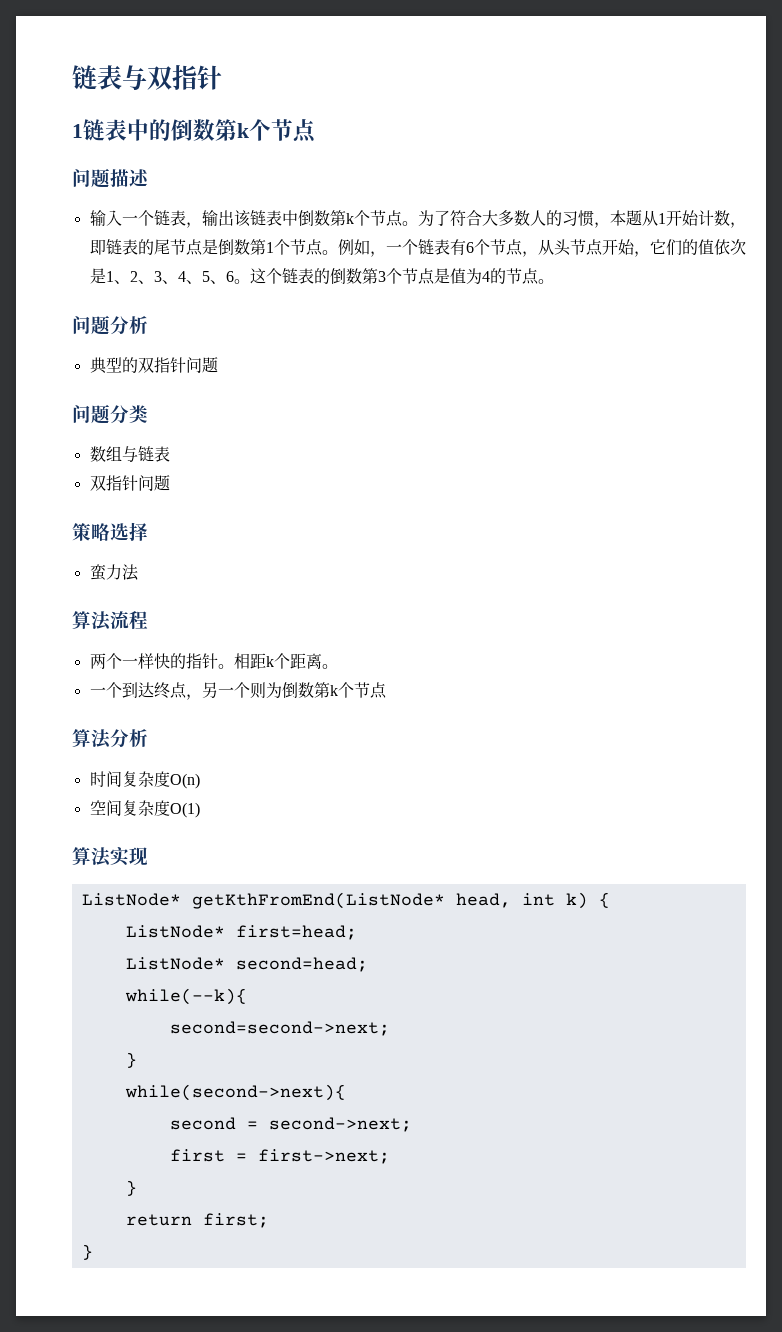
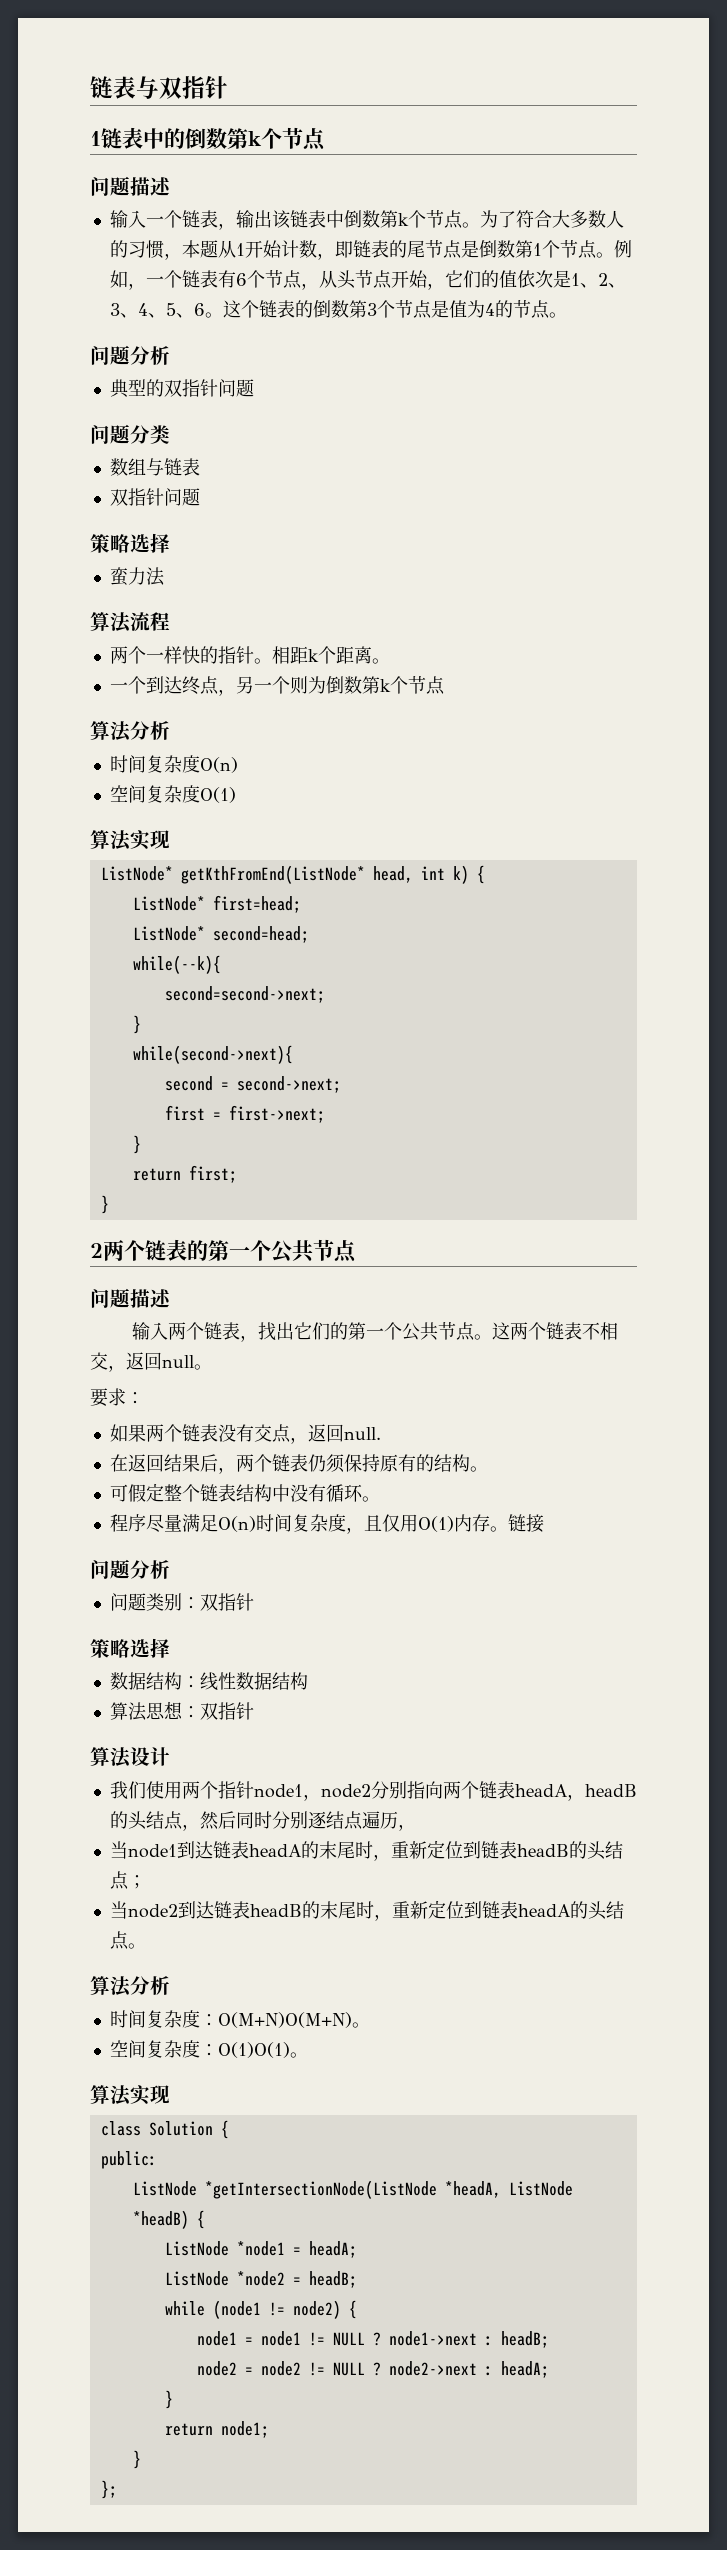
+ 2两个链表的第一个公共节点
+ 问题描述
+ 输入两个链表，找出它们的第一个公共节点。这两个链表不相交，返回null。
+ 要求：
+ 如果两个链表没有交点，返回null.
+ 在返回结果后，两个链表仍须保持原有的结构。
+ 可假定整个链表结构中没有循环。
+ 程序尽量满足O(n)时间复杂度，且仅用O(1)内存。链接
+ 问题分析
+ 问题类别：双指针
+ 策略选择
+ 数据结构：线性数据结构
+ 算法思想：双指针
+ 算法设计
+ 我们使用两个指针node1，node2分别指向两个链表headA，headB的头结点，然后同时分别逐结点遍历，
+ 当node1到达链表headA的末尾时，重新定位到链表headB的头结点；
+ 当node2到达链表headB的末尾时，重新定位到链表headA的头结点。
+ 算法分析
+ 时间复杂度：O(M+N)O(M+N)。
+ 空间复杂度：O(1)O(1)。
+ 算法实现
+ class Solution {
+ public:
+ ListNode *getIntersectionNode(ListNode *headA, ListNode *headB) {
+ ListNode *node1 = headA;
+ ListNode *node2 = headB;
+ while (node1 != node2) {
+ node1 = node1 != NULL ? node1->next : headB;
+ node2 = node2 != NULL ? node2->next : headA;
+ }
+ return node1;
+ }
+ };

